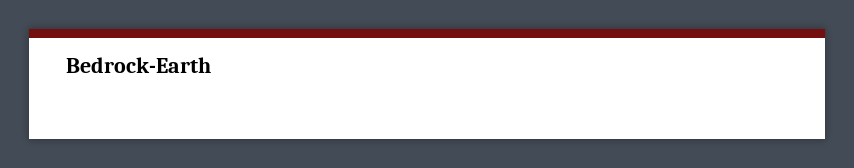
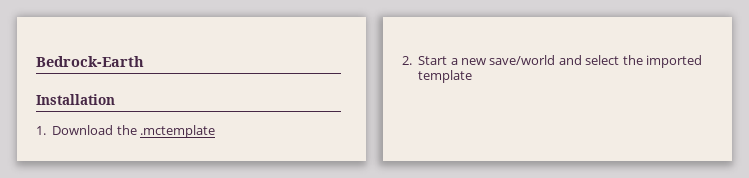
+ Installation
+ 1. Download the .mctemplate
+ 2. Start a new save/world and select the imported template

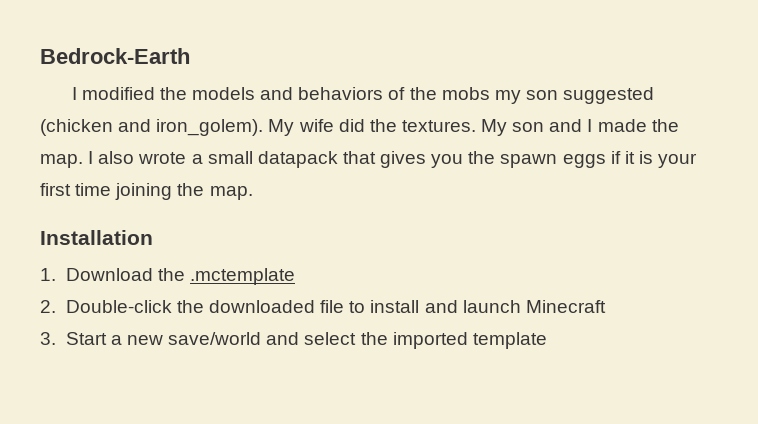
+ I modified the models and behaviors of the mobs my son suggested (chicken and iron_golem). My wife did the textures. My son and I made the map. I also wrote a small datapack that gives you the spawn eggs if it is your first time joining the map.
- 2. Start a new save/world and select the imported template
+ 2. Double-click the downloaded file to install and launch Minecraft
+ 3. Start a new save/world and select the imported template

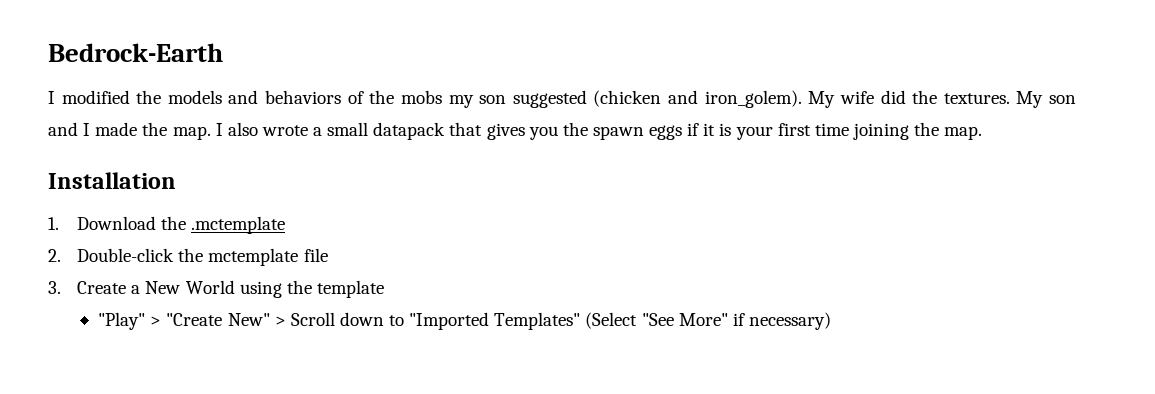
- 2. Double-click the downloaded file to install and launch Minecraft
- 3. Start a new save/world and select the imported template
+ 2. Double-click the mctemplate file
+ 3. Create a New World using the template
+ "Play" > "Create New" > Scroll down to "Imported Templates" (Select "See More" if necessary)

